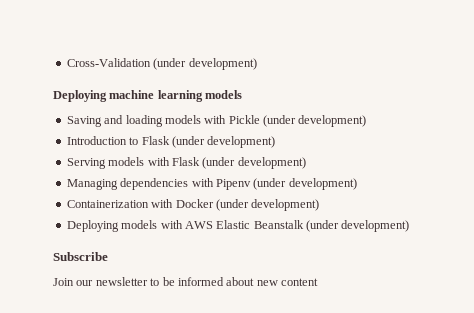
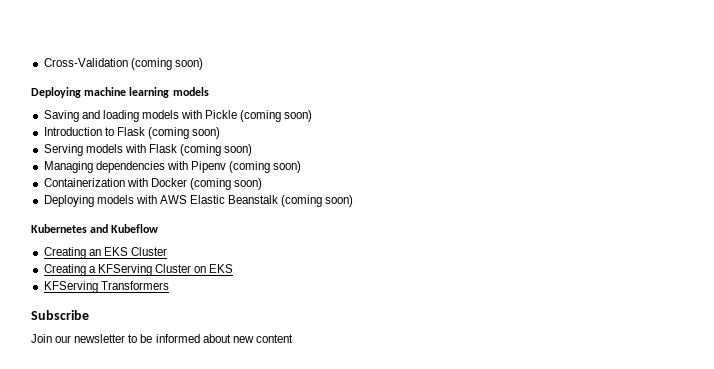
- Cross-Validation (under development)
+ Cross-Validation (coming soon)
- Saving and loading models with Pickle (under development)
+ Saving and loading models with Pickle (coming soon)
- Introduction to Flask (under development)
+ Introduction to Flask (coming soon)
- Serving models with Flask (under development)
+ Serving models with Flask (coming soon)
- Managing dependencies with Pipenv (under development)
+ Managing dependencies with Pipenv (coming soon)
- Containerization with Docker (under development)
+ Containerization with Docker (coming soon)
- Deploying models with AWS Elastic Beanstalk (under development)
+ Deploying models with AWS Elastic Beanstalk (coming soon)
+ Kubernetes and Kubeflow
+ Creating an EKS Cluster
+ Creating a KFServing Cluster on EKS
+ KFServing Transformers

